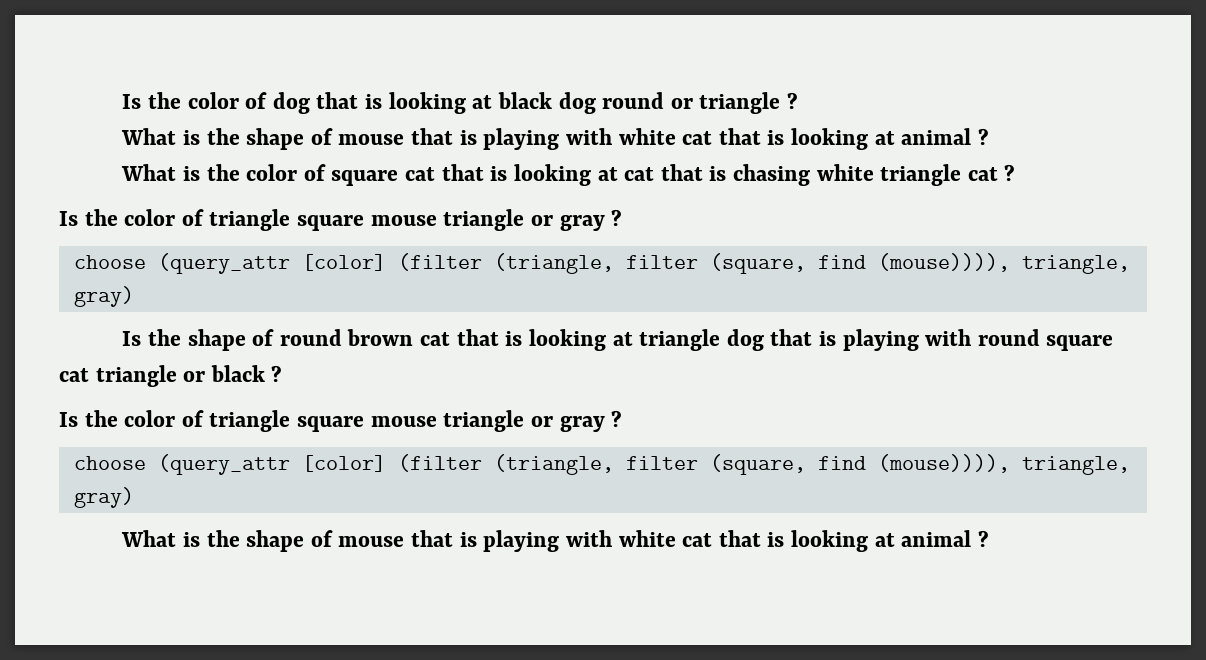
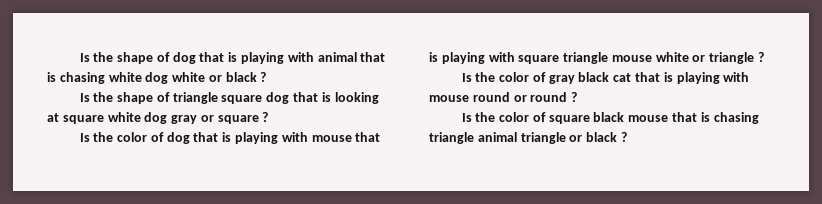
- Is the color of dog that is looking at black dog round or triangle ?
- What is the shape of mouse that is playing with white cat that is looking at animal ?
- What is the color of square cat that is looking at cat that is chasing white triangle cat ?
- Is the color of triangle square mouse triangle or gray ?
- choose (query_attr [color] (filter (triangle, filter (square, find (mouse)))), triangle, gray)
- Is the shape of round brown cat that is looking at triangle dog that is playing with round square cat triangle or black ?
- Is the color of triangle square mouse triangle or gray ?
- choose (query_attr [color] (filter (triangle, filter (square, find (mouse)))), triangle, gray)
- What is the shape of mouse that is playing with white cat that is looking at animal ?
+ Is the shape of dog that is playing with animal that is chasing white dog white or black ?
+ Is the shape of triangle square dog that is looking at square white dog gray or square ?
+ Is the color of dog that is playing with mouse that is playing with square triangle mouse white or triangle ?
+ Is the color of gray black cat that is playing with mouse round or round ?
+ Is the color of square black mouse that is chasing triangle animal triangle or black ?

